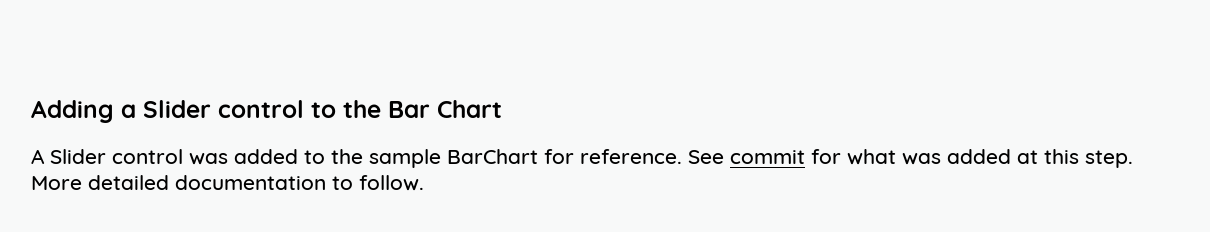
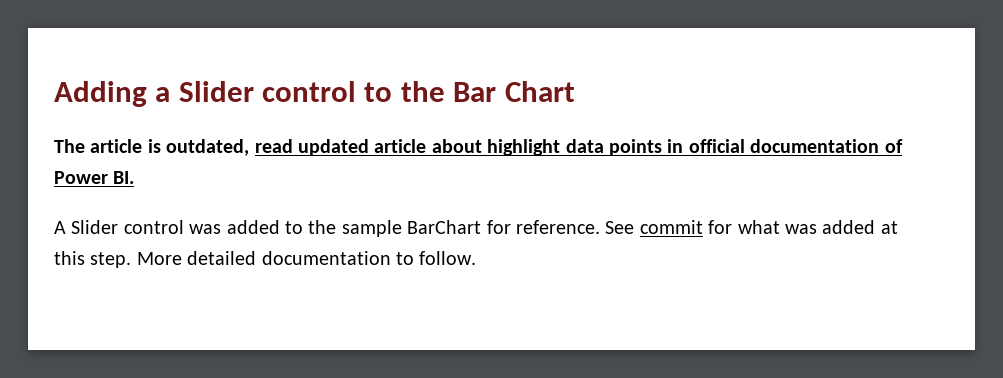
+ The article is outdated, read updated article about highlight data points in official documentation of Power BI.

